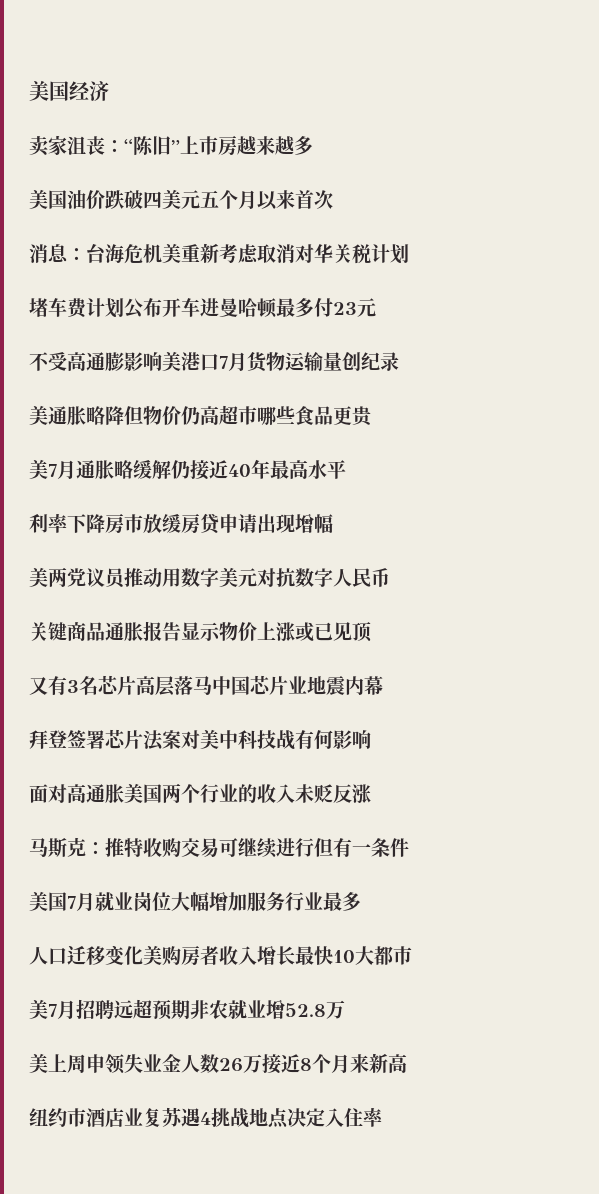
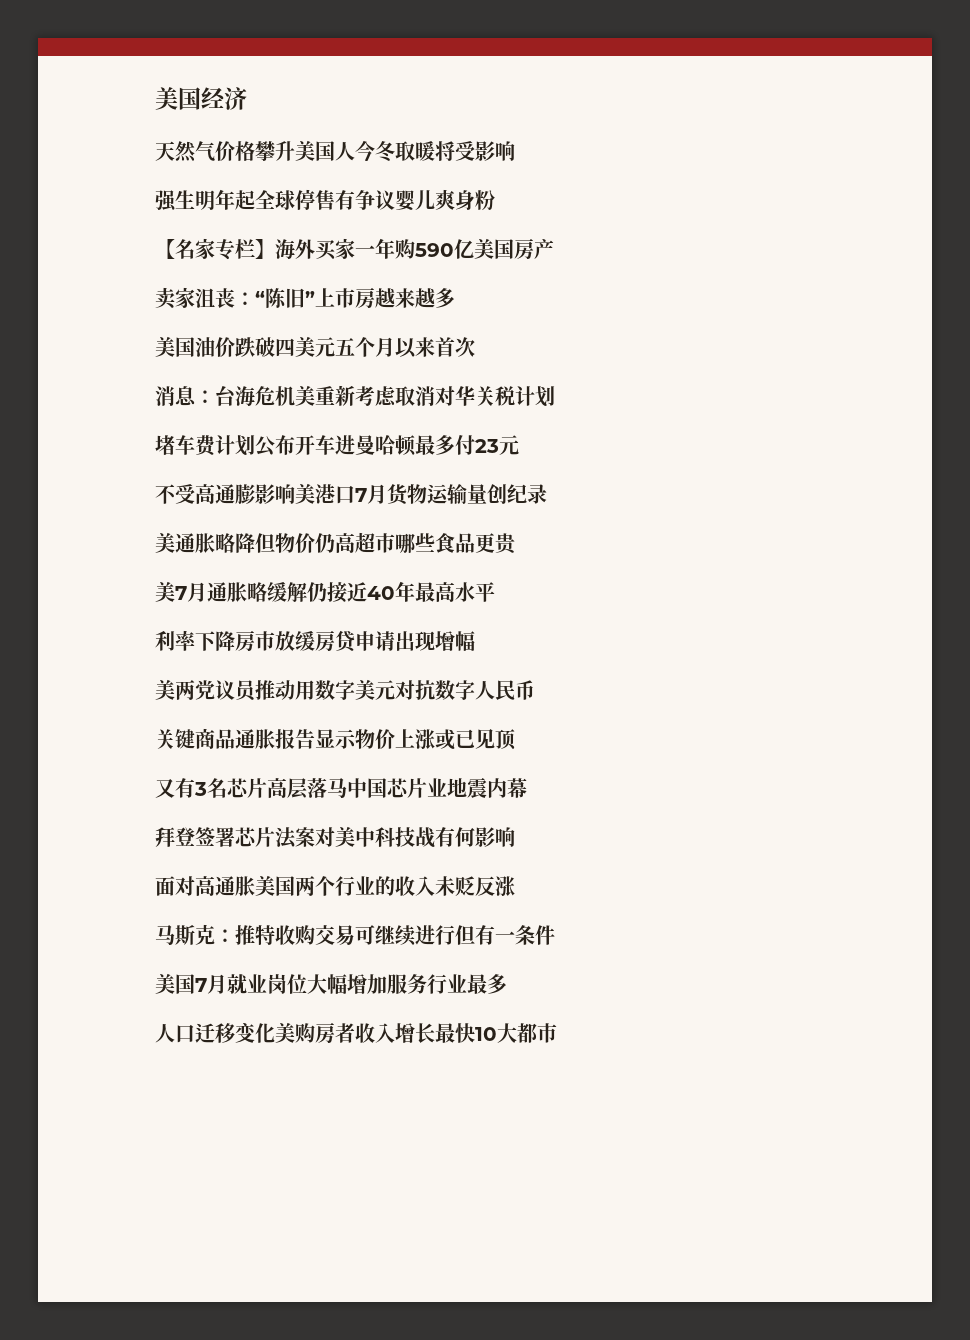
+ 天然气价格攀升美国人今冬取暖将受影响
+ 强生明年起全球停售有争议婴儿爽身粉
+ 【名家专栏】海外买家一年购590亿美国房产
- 美7月招聘远超预期非农就业增52.8万
- 美上周申领失业金人数26万接近8个月来新高
- 纽约市酒店业复苏遇4挑战地点决定入住率

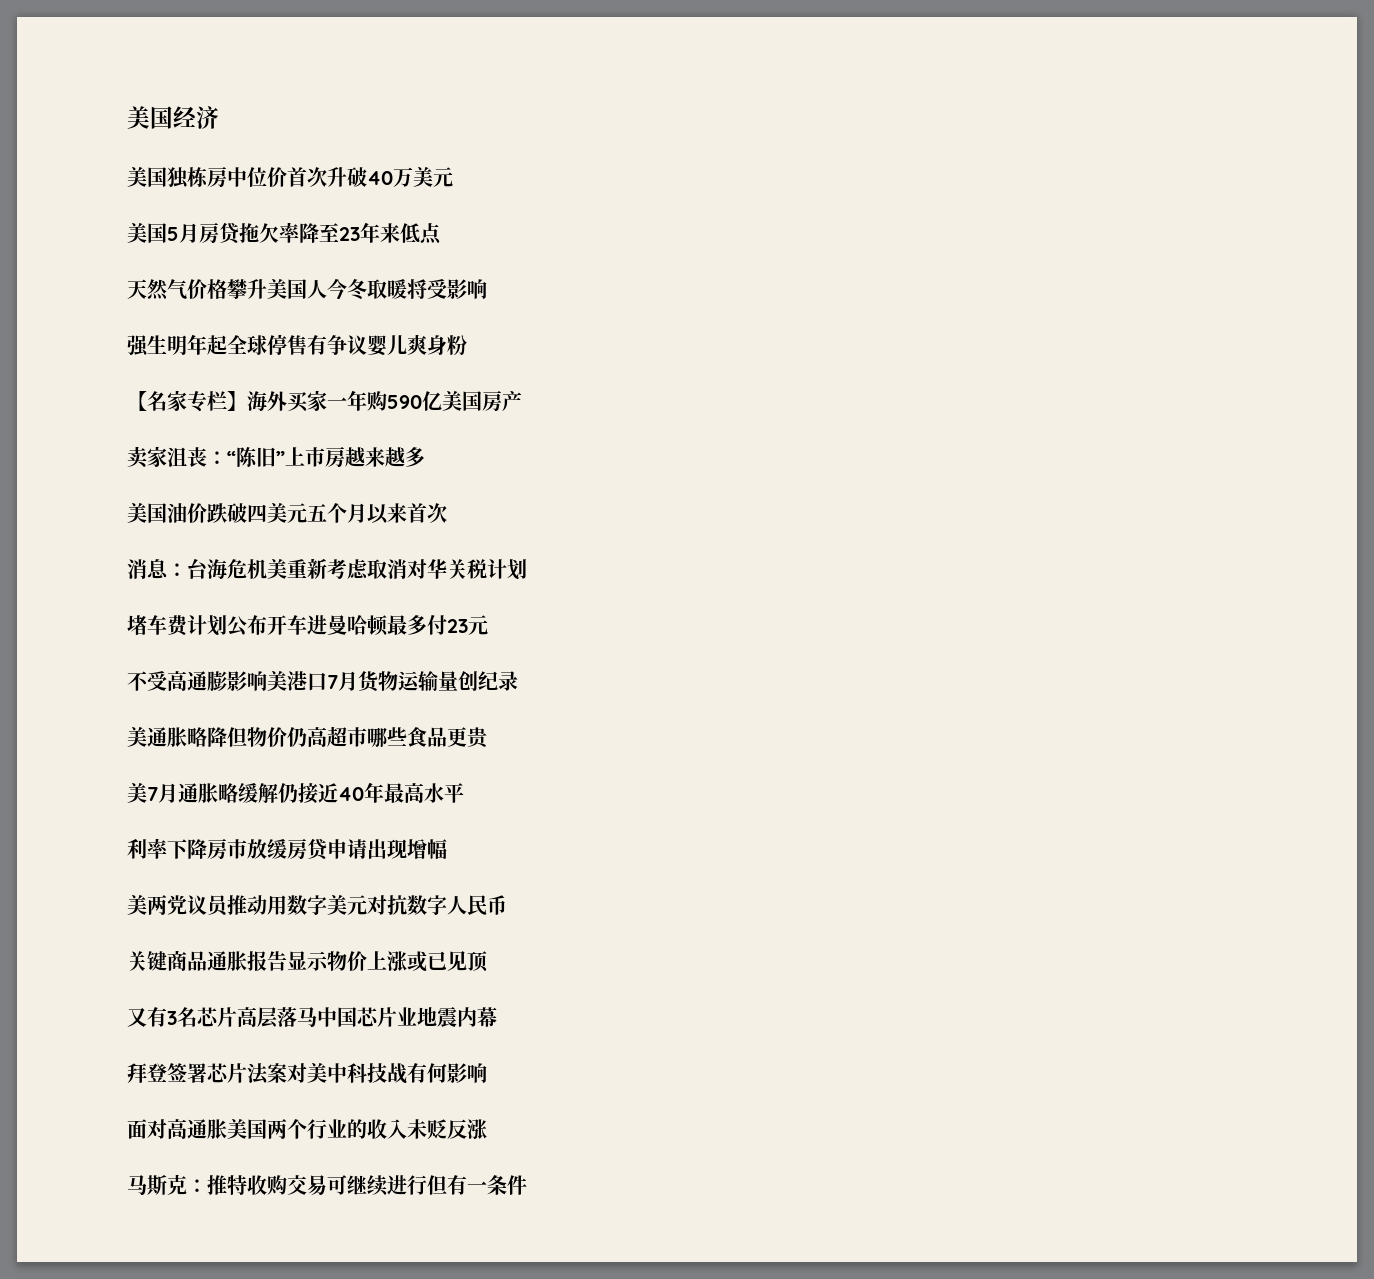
+ 美国独栋房中位价首次升破40万美元
+ 美国5月房贷拖欠率降至23年来低点
- 美国7月就业岗位大幅增加服务行业最多
- 人口迁移变化美购房者收入增长最快10大都市

